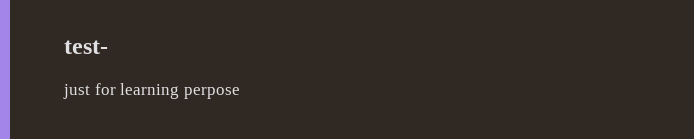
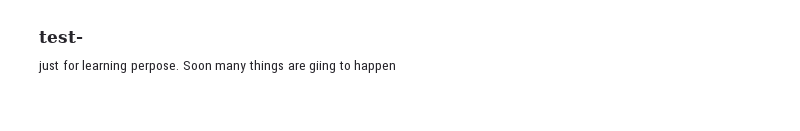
- just for learning perpose
+ just for learning perpose. Soon many things are giing to happen

